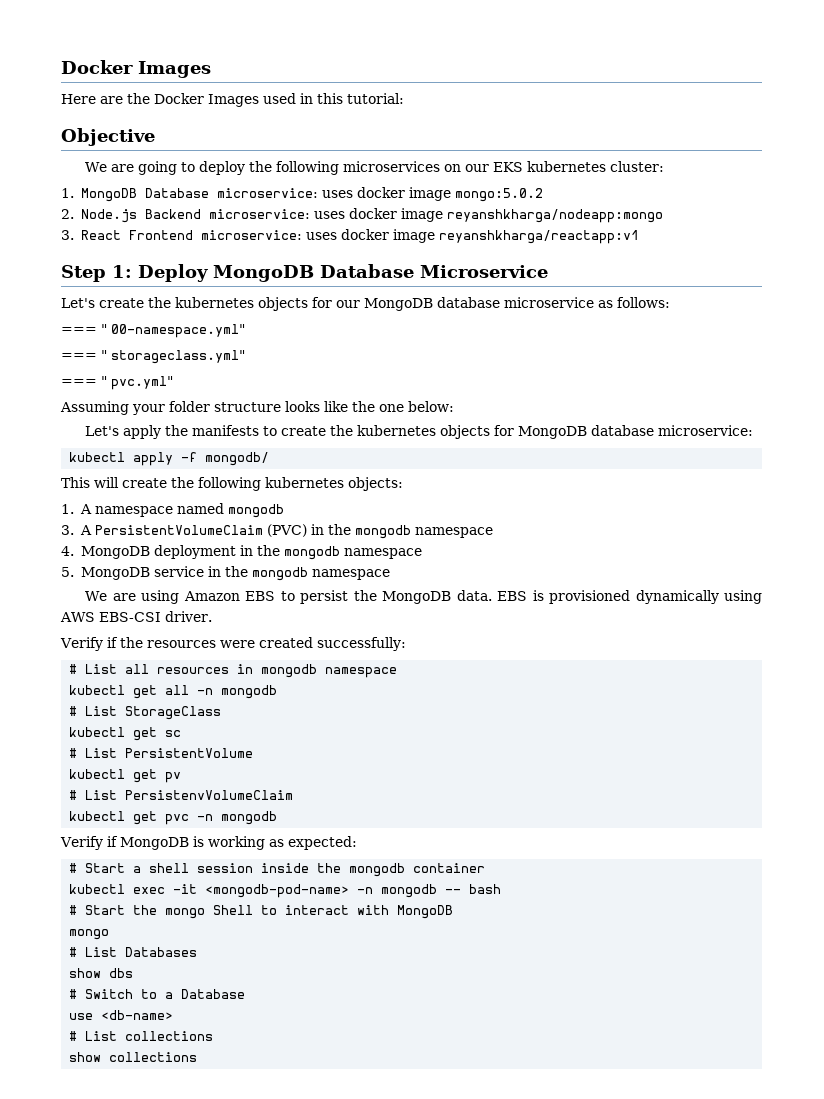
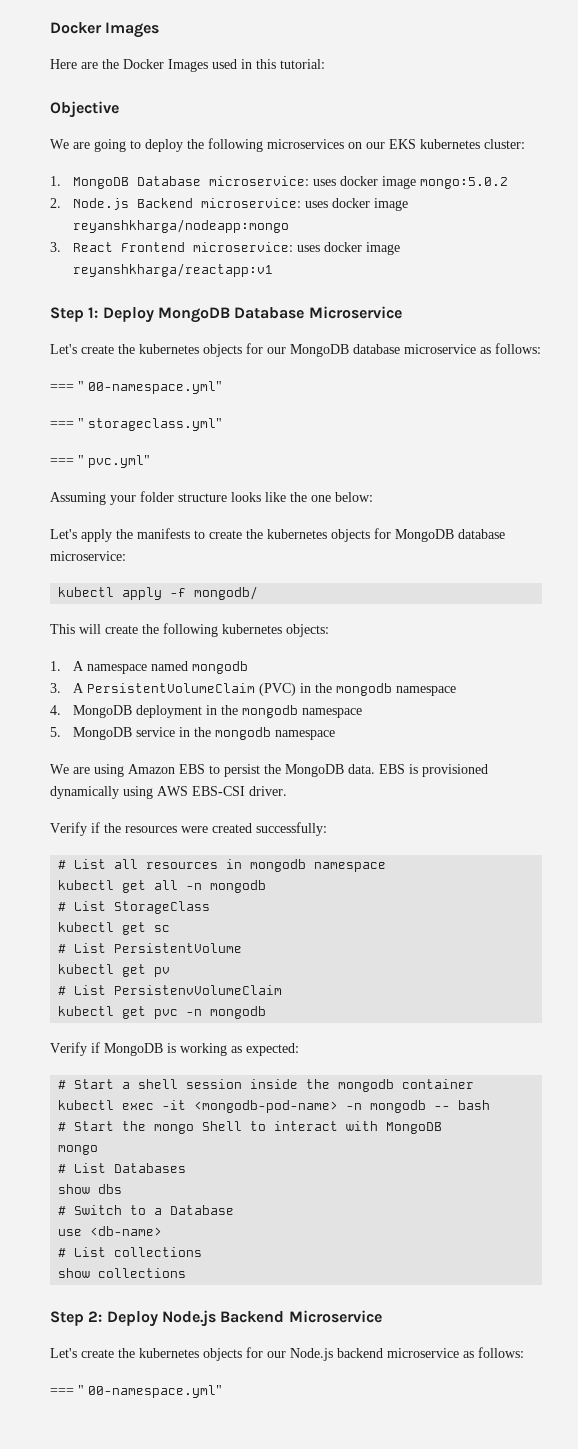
+ Step 2: Deploy Node.js Backend Microservice
+ Let's create the kubernetes objects for our Node.js backend microservice as follows:
+ === " 00-namespace.yml"

